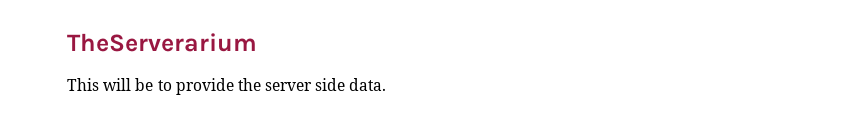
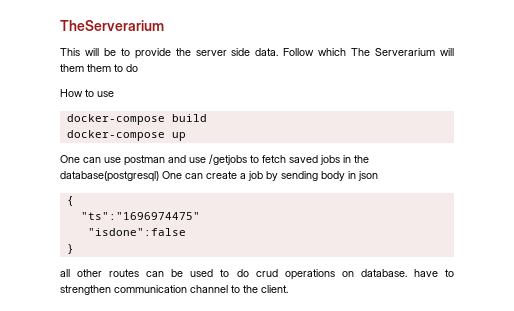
+ Follow which The Serverarium will them them to do
+ How to use
+ docker-compose build
+ docker-compose up
+ One can use postman and use /getjobs to fetch saved jobs in the database(postgresql) One can create a job by sending body in json
+ {
+ "ts":"1696974475"
+ "isdone":false
+ }
+ all other routes can be used to do crud operations on database. have to strengthen communication channel to the client.

